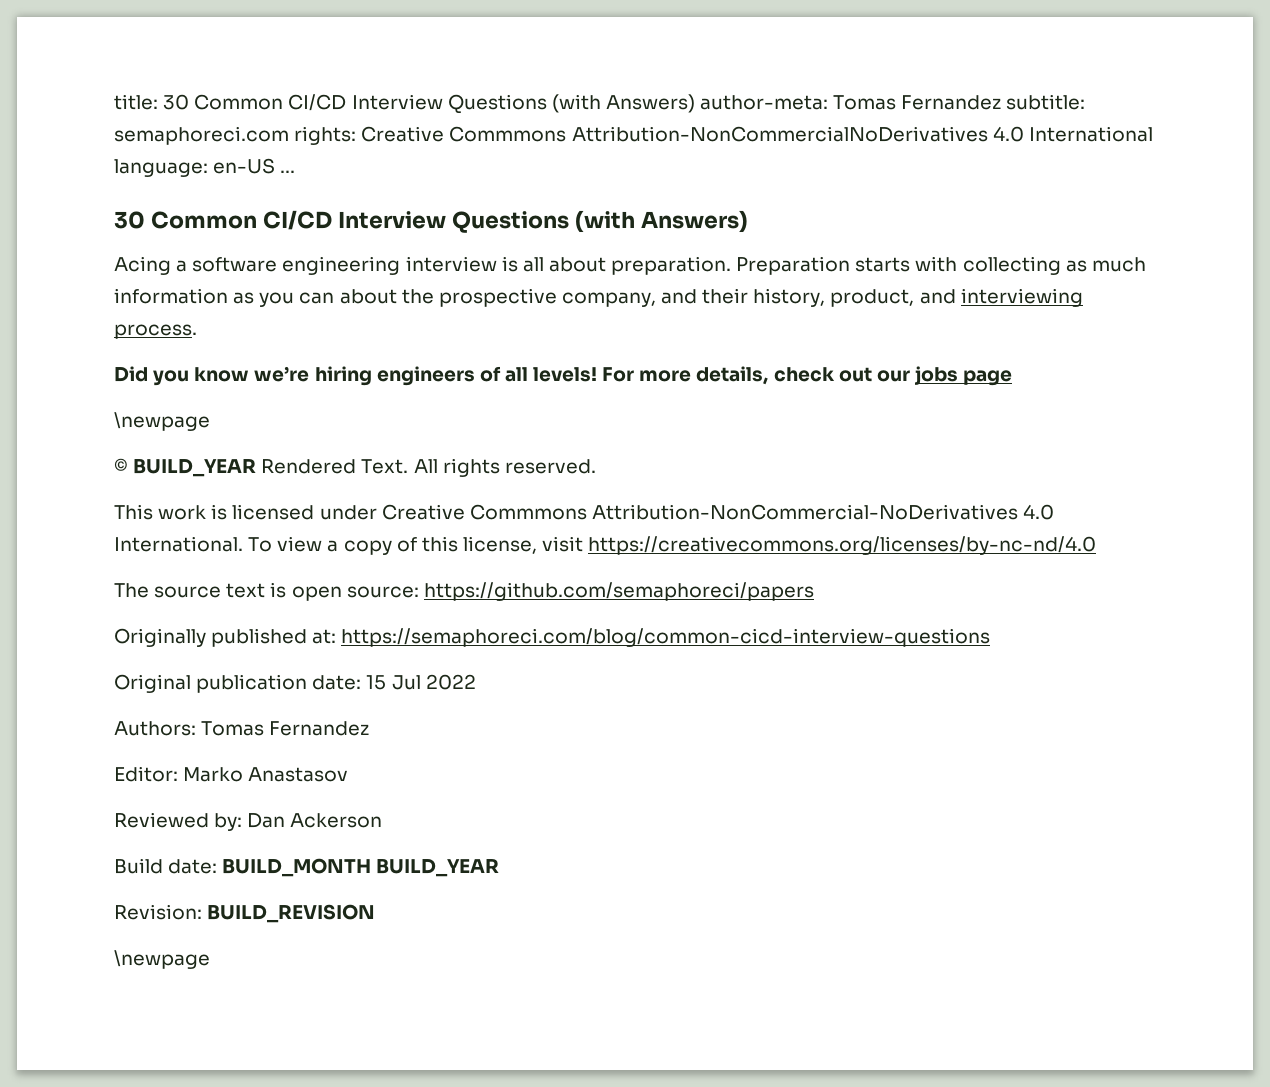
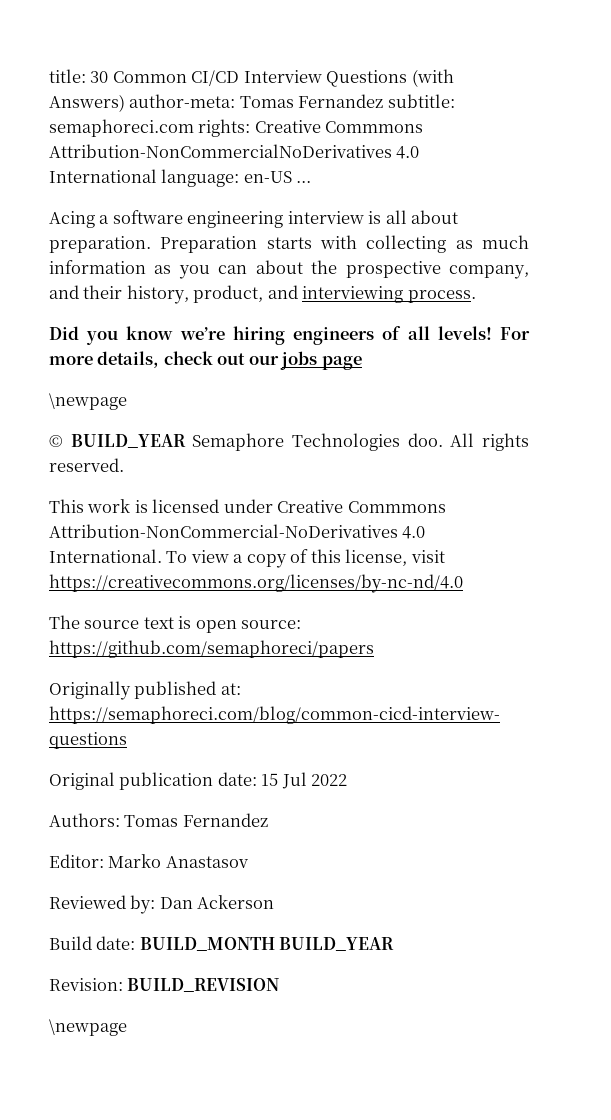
  title: 30 Common CI/CD Interview Questions (with Answers) author-meta: Tomas Fernandez subtitle: semaphoreci.com rights: Creative Commmons Attribution-NonCommercialNoDerivatives 4.0 International language: en-US ...
- 30 Common CI/CD Interview Questions (with Answers)
- © BUILD_YEAR Rendered Text.
+ © BUILD_YEAR Semaphore Technologies doo.

